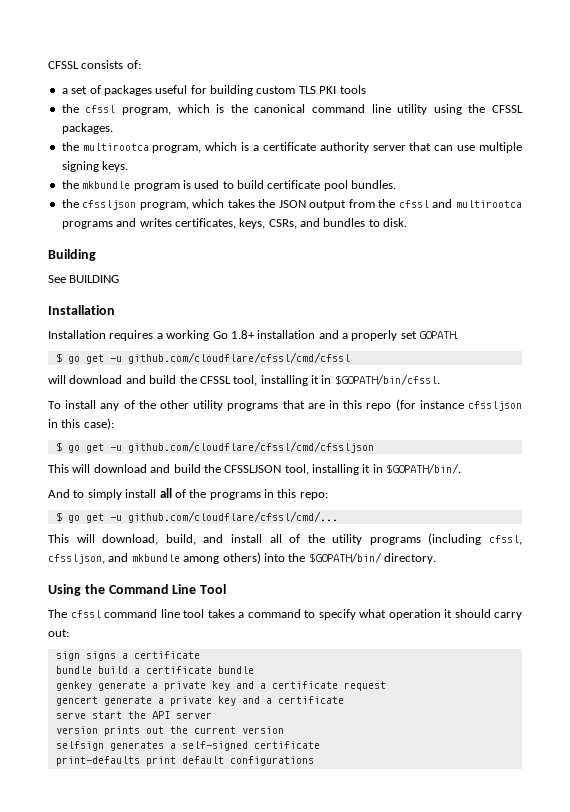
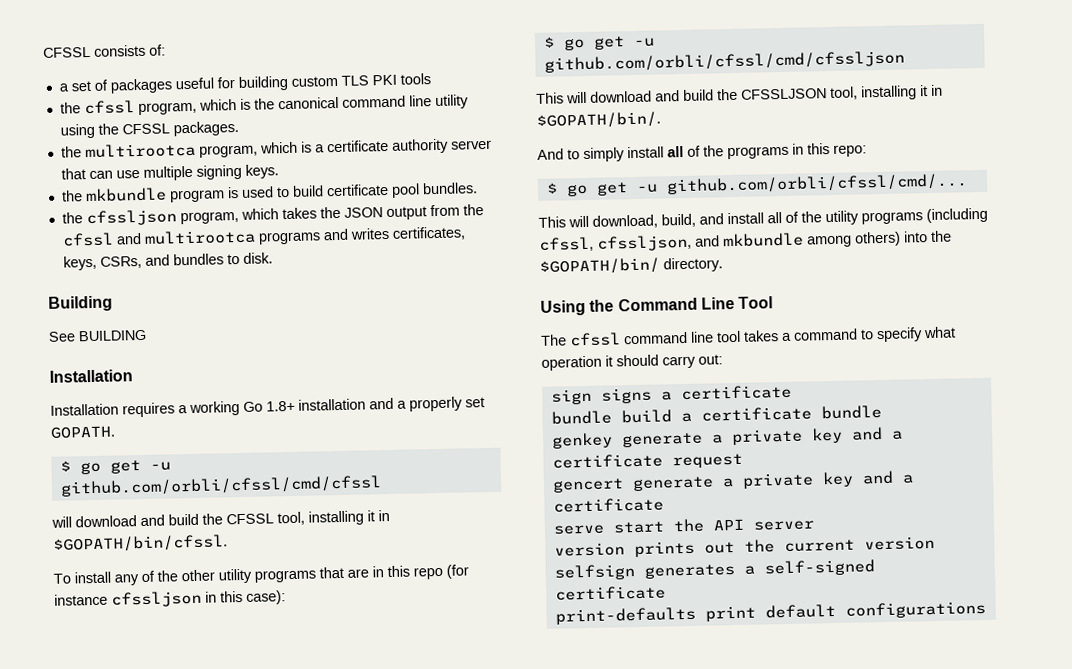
- $ go get -u github.com/cloudflare/cfssl/cmd/cfssl
+ $ go get -u github.com/orbli/cfssl/cmd/cfssl
- $ go get -u github.com/cloudflare/cfssl/cmd/cfssljson
+ $ go get -u github.com/orbli/cfssl/cmd/cfssljson
- $ go get -u github.com/cloudflare/cfssl/cmd/...
+ $ go get -u github.com/orbli/cfssl/cmd/...

